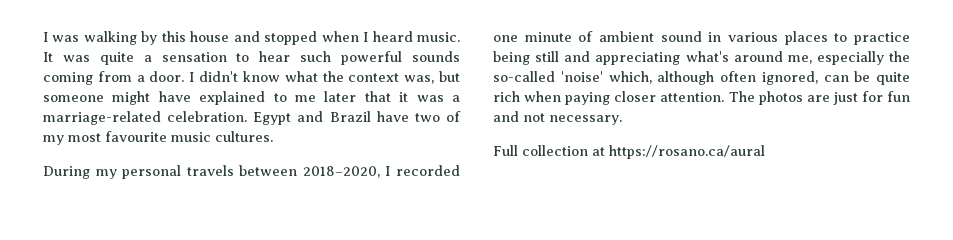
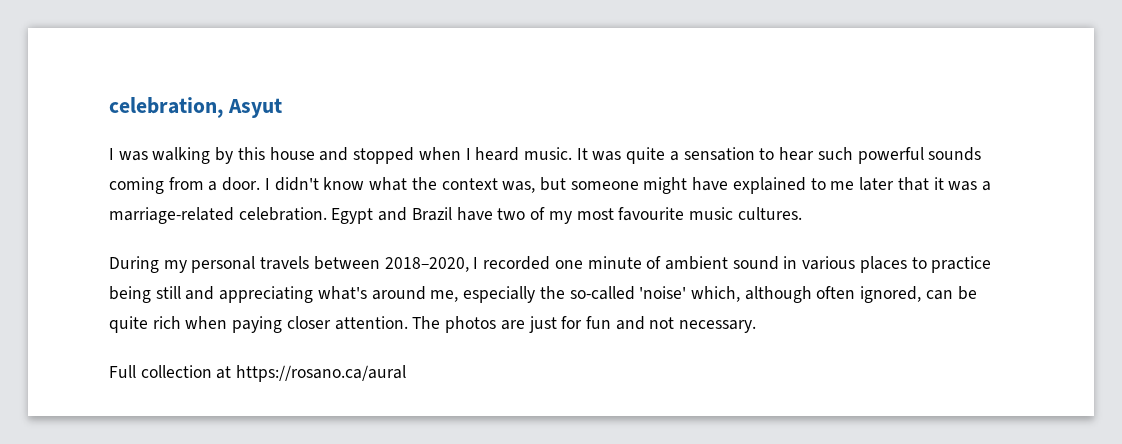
+ celebration, Asyut

